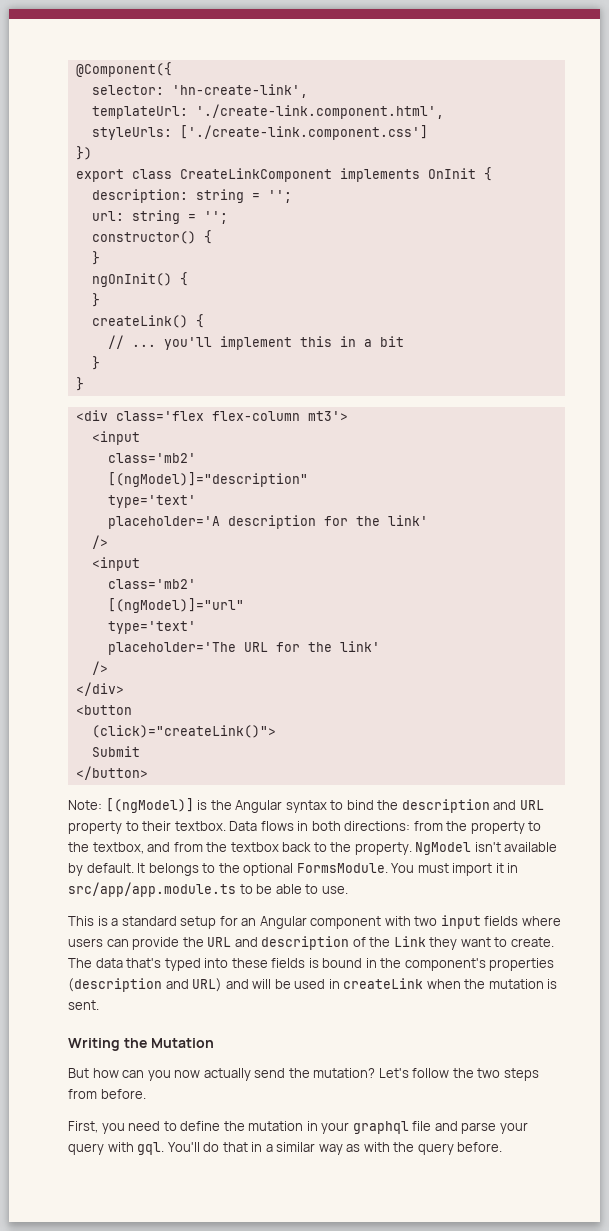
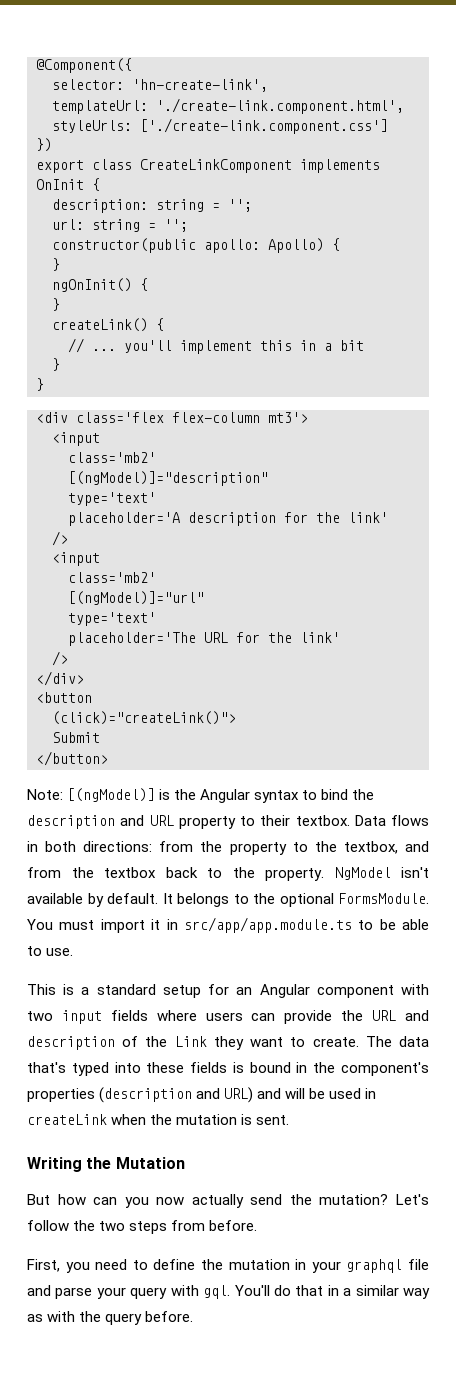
- constructor() {
+ constructor(public apollo: Apollo) {

